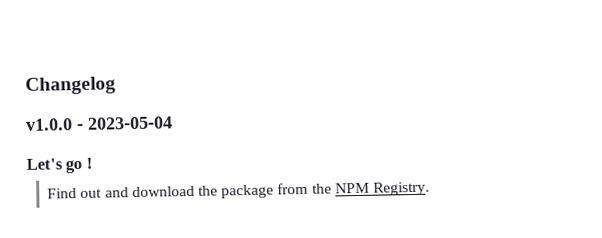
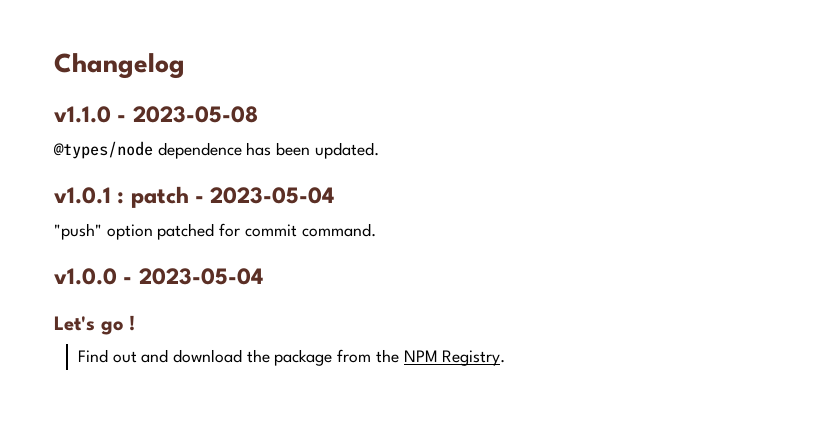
+ v1.1.0 - 2023-05-08
+ @types/node dependence has been updated.
+ v1.0.1 : patch - 2023-05-04
+ "push" option patched for commit command.

